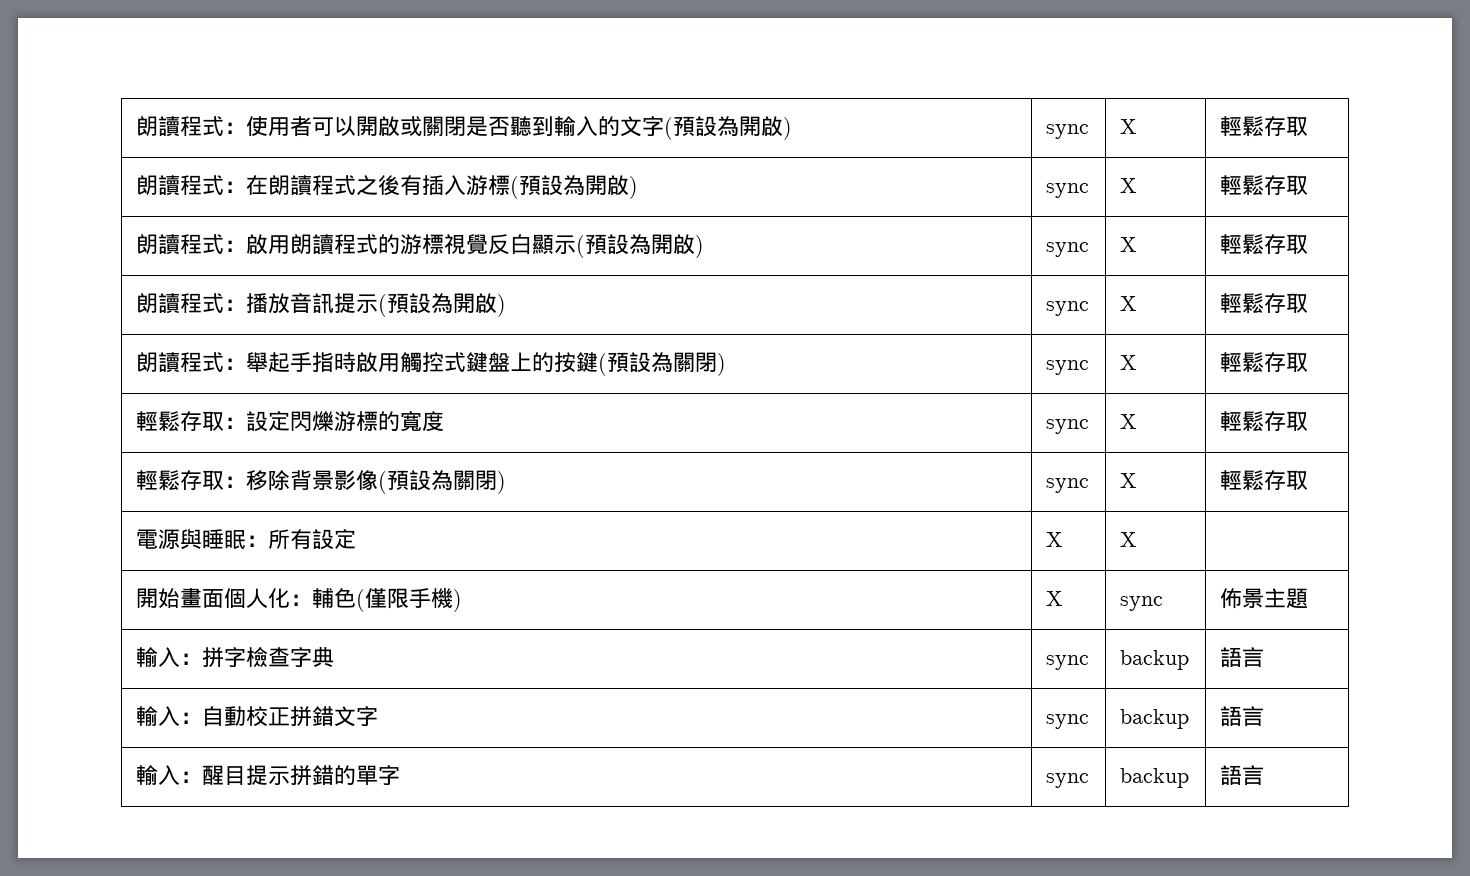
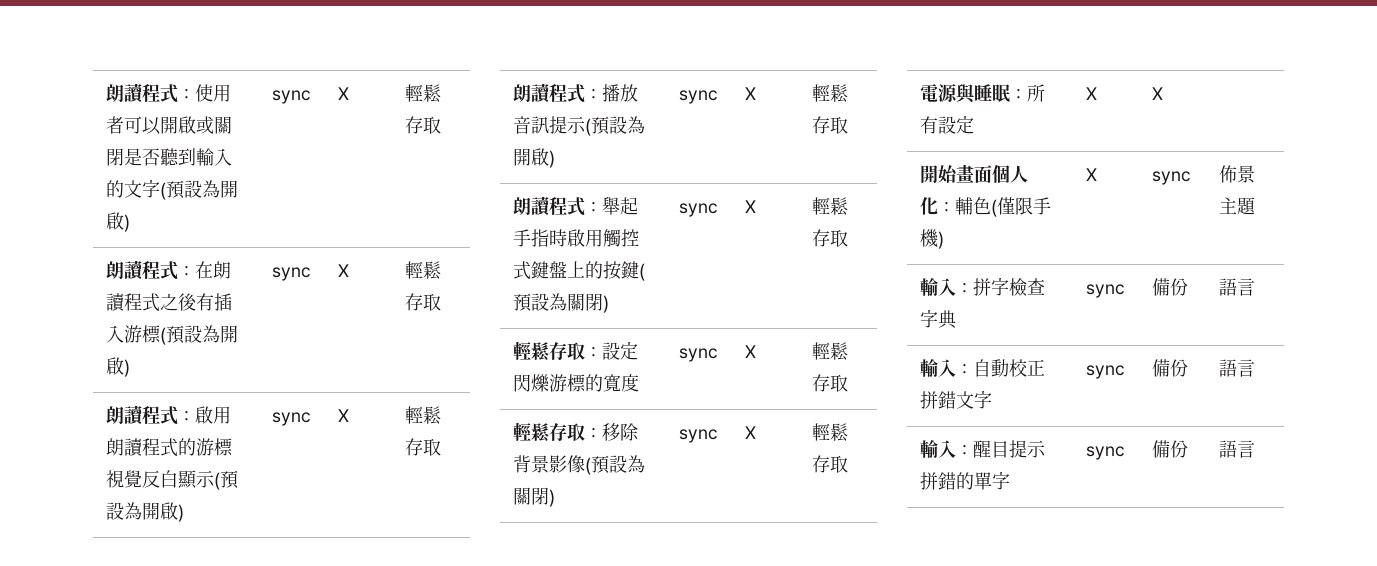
- 輸入：拼字檢查字典 | sync | backup | 語言
+ 輸入：拼字檢查字典 | sync | 備份 | 語言
- 輸入：自動校正拼錯文字 | sync | backup | 語言
+ 輸入：自動校正拼錯文字 | sync | 備份 | 語言
- 輸入：醒目提示拼錯的單字 | sync | backup | 語言
+ 輸入：醒目提示拼錯的單字 | sync | 備份 | 語言

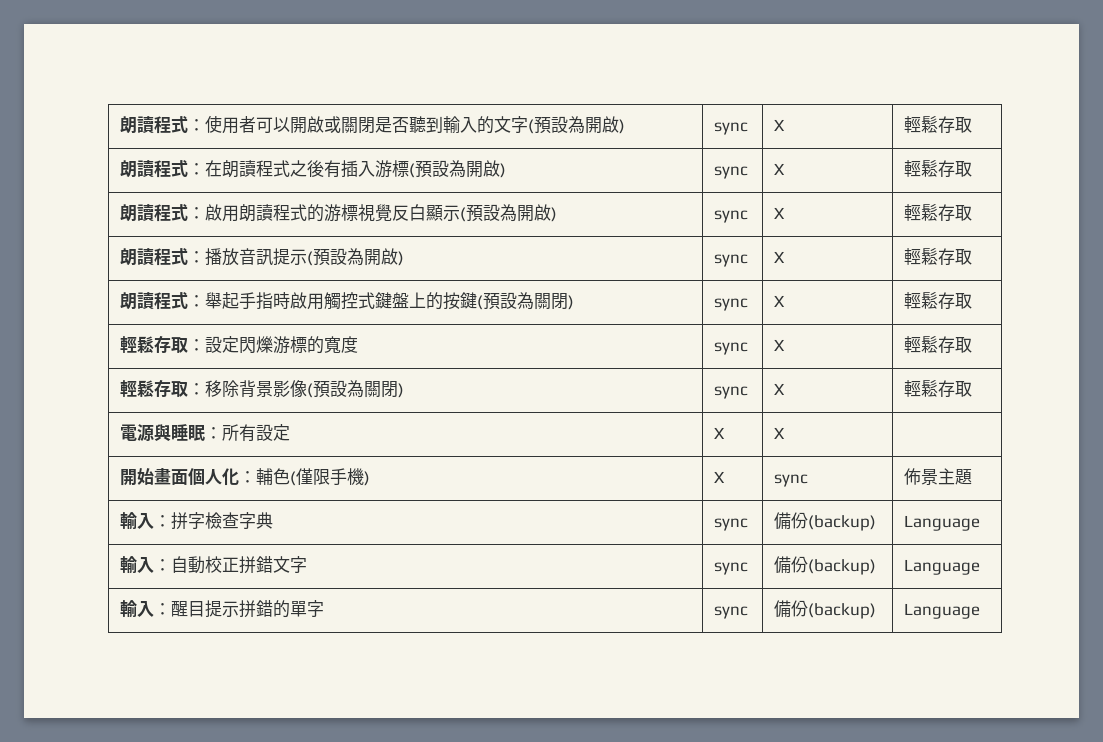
- 輸入：拼字檢查字典 | sync | 備份 | 語言
+ 輸入：拼字檢查字典 | sync | 備份(backup) | Language
- 輸入：自動校正拼錯文字 | sync | 備份 | 語言
+ 輸入：自動校正拼錯文字 | sync | 備份(backup) | Language
- 輸入：醒目提示拼錯的單字 | sync | 備份 | 語言
+ 輸入：醒目提示拼錯的單字 | sync | 備份(backup) | Language

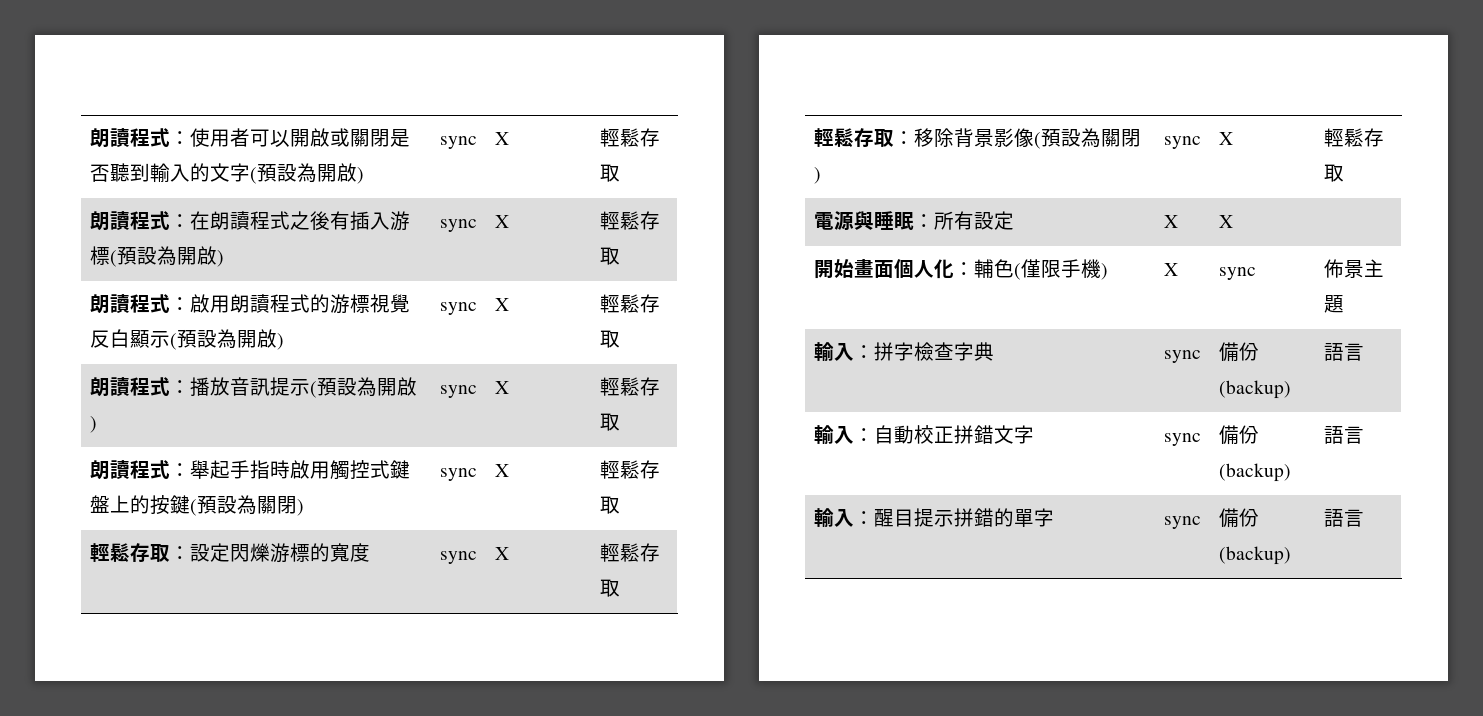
- 輸入：拼字檢查字典 | sync | 備份(backup) | Language
+ 輸入：拼字檢查字典 | sync | 備份(backup) | 語言
- 輸入：自動校正拼錯文字 | sync | 備份(backup) | Language
+ 輸入：自動校正拼錯文字 | sync | 備份(backup) | 語言
- 輸入：醒目提示拼錯的單字 | sync | 備份(backup) | Language
+ 輸入：醒目提示拼錯的單字 | sync | 備份(backup) | 語言

